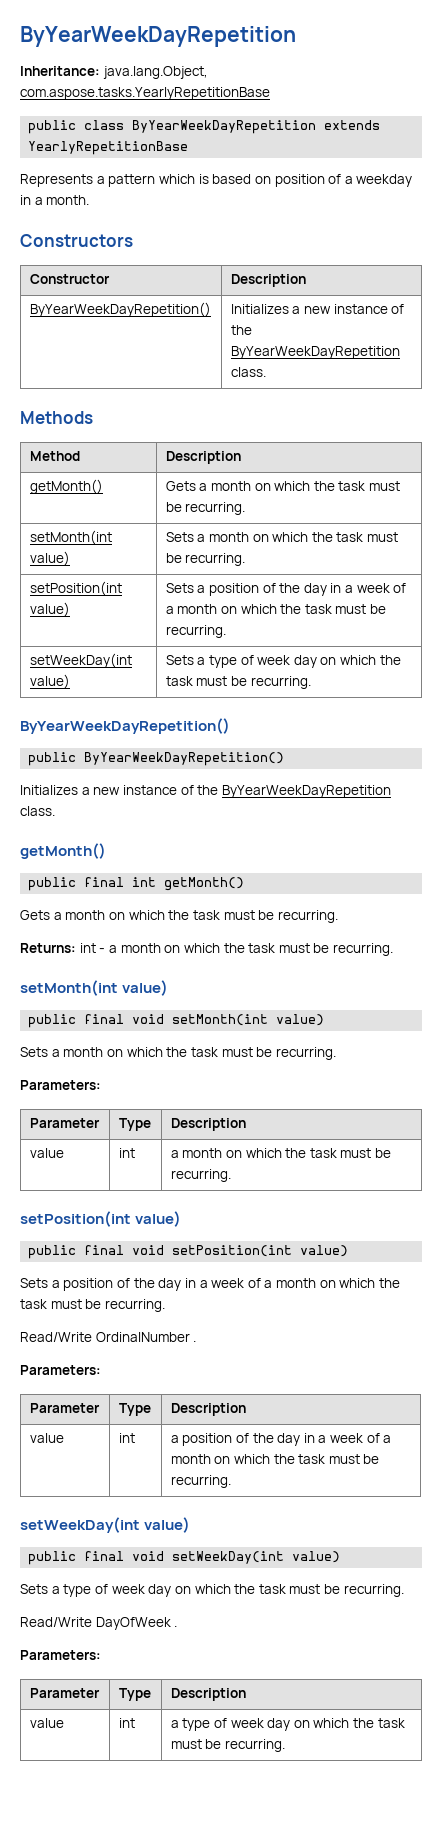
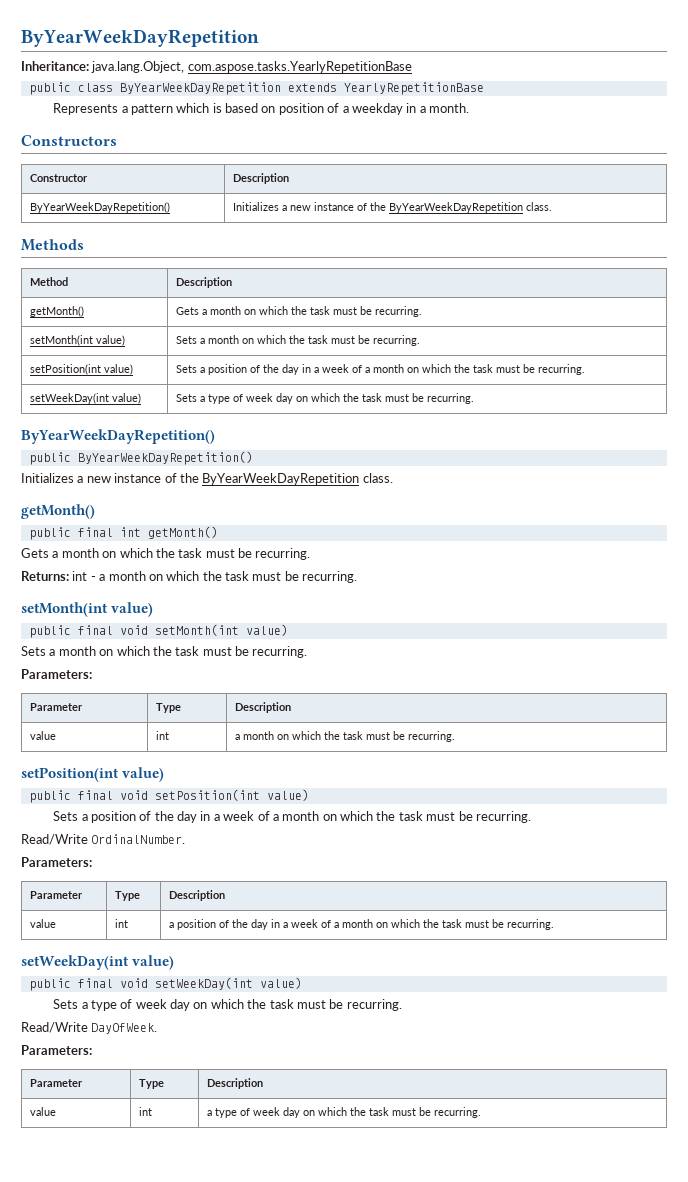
- Read/Write OrdinalNumber .
+ Read/Write OrdinalNumber.
- Read/Write DayOfWeek .
+ Read/Write DayOfWeek.

